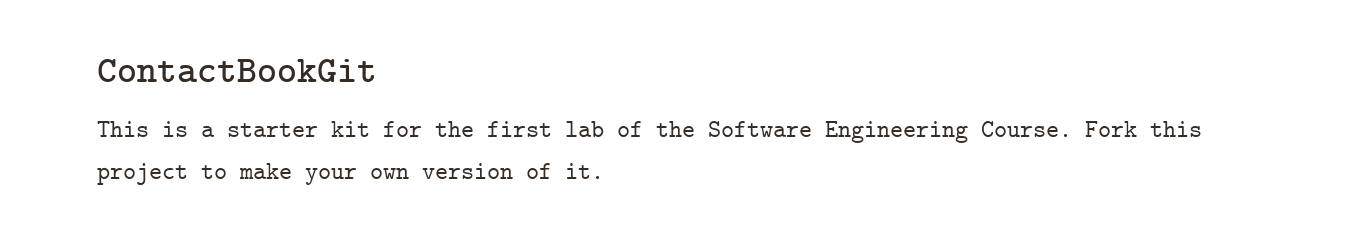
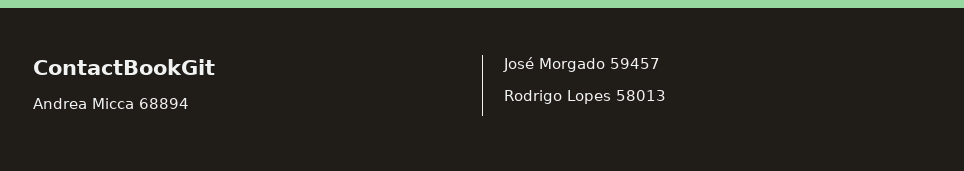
- This is a starter kit for the first lab of the Software Engineering Course. Fork this project to make your own version of it.
+ Andrea Micca 68894
+ José Morgado 59457
+ Rodrigo Lopes 58013

